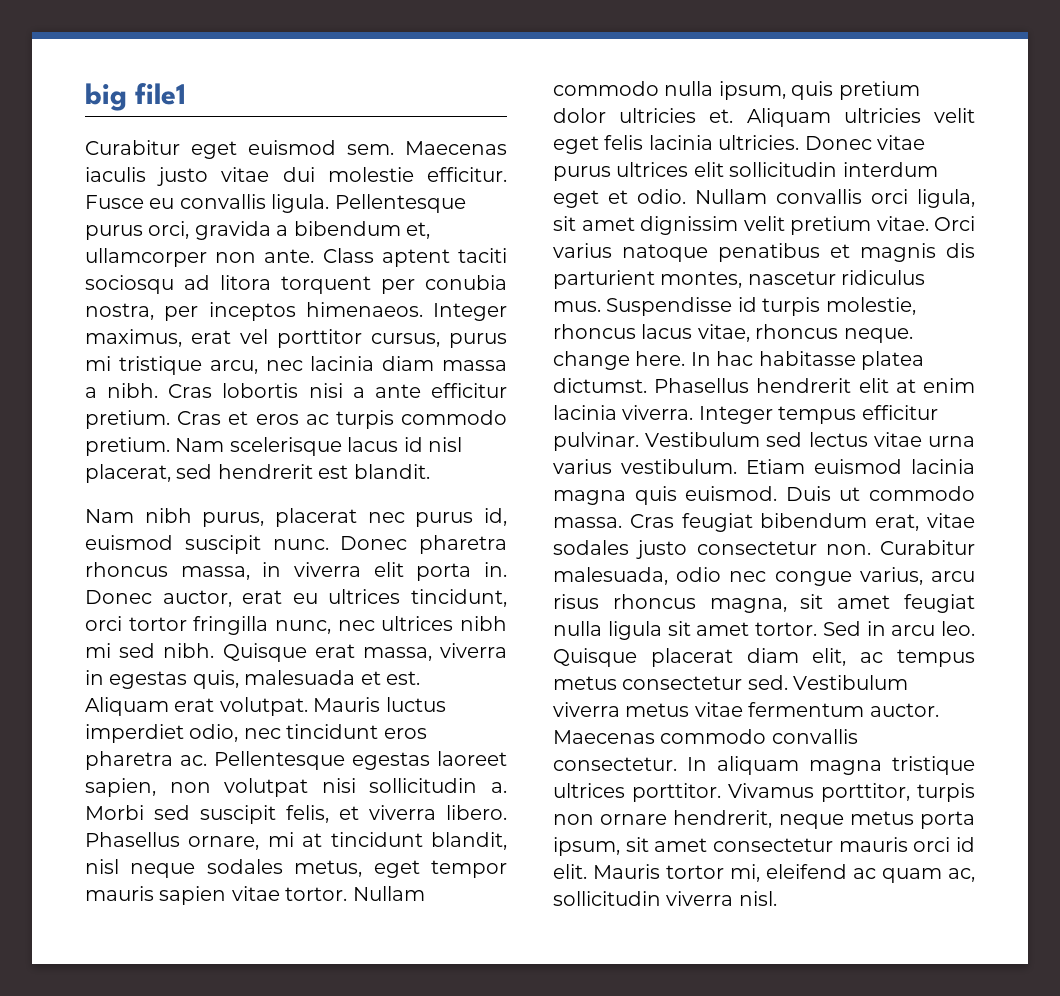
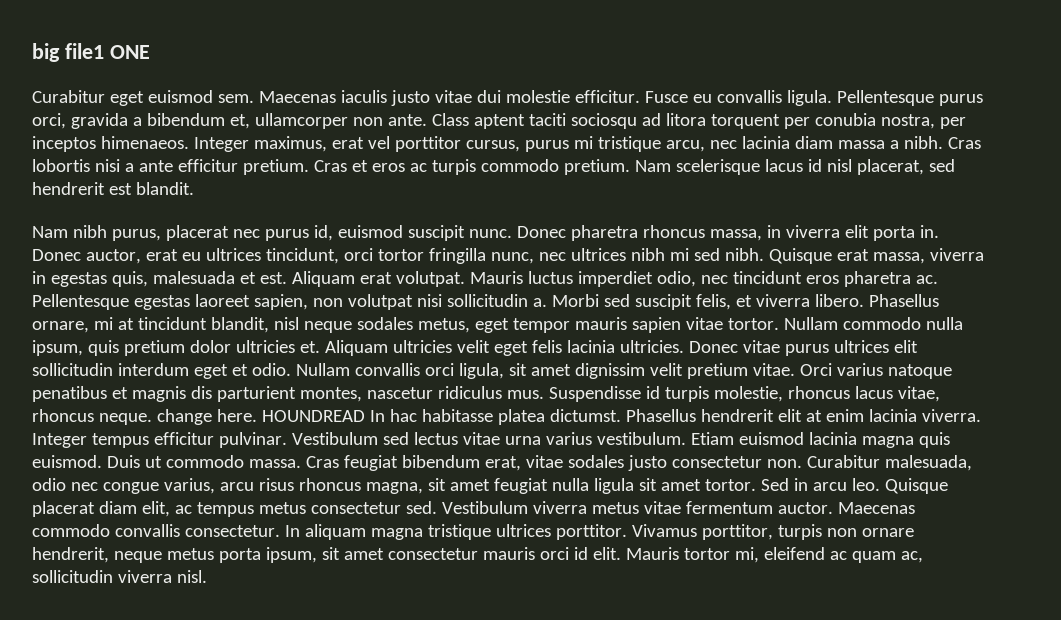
- big file1
+ big file1 ONE
- In hac habitasse platea dictumst.
+ HOUNDREAD In hac habitasse platea dictumst.

